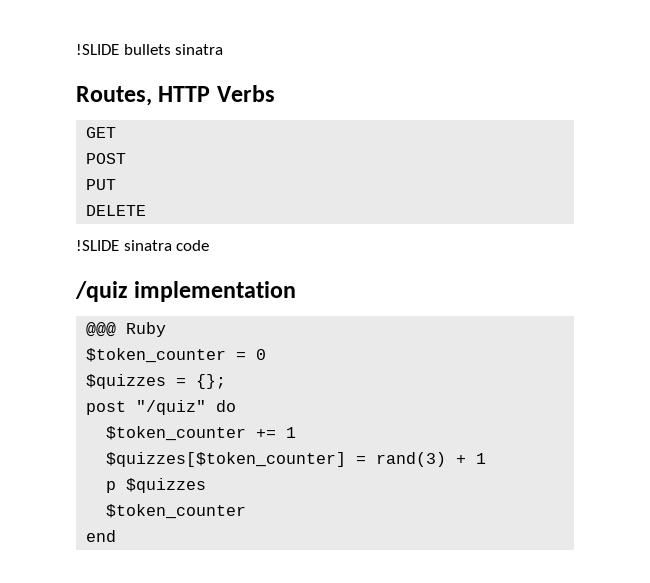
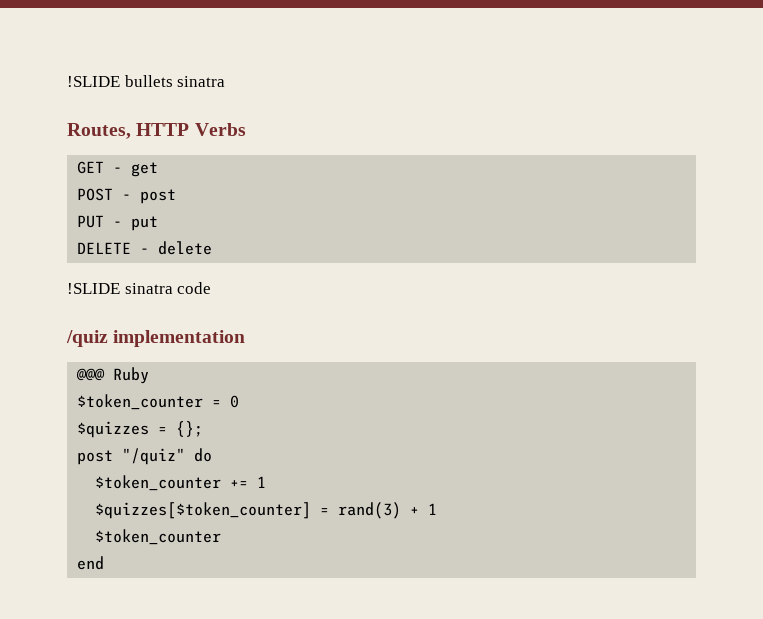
- GET
+ GET - get
- POST
+ POST - post
- PUT
+ PUT - put
- DELETE
+ DELETE - delete
- p $quizzes

